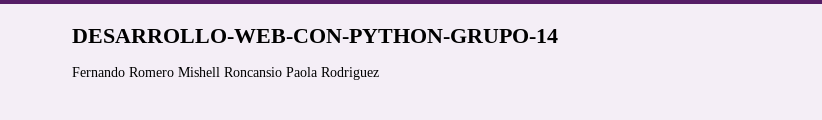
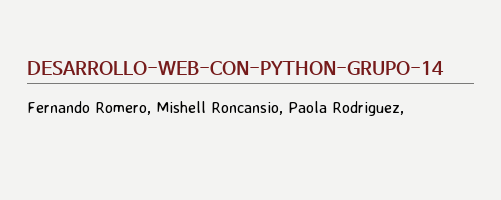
- Fernando Romero Mishell Roncansio Paola Rodriguez
+ Fernando Romero, Mishell Roncansio, Paola Rodriguez,

